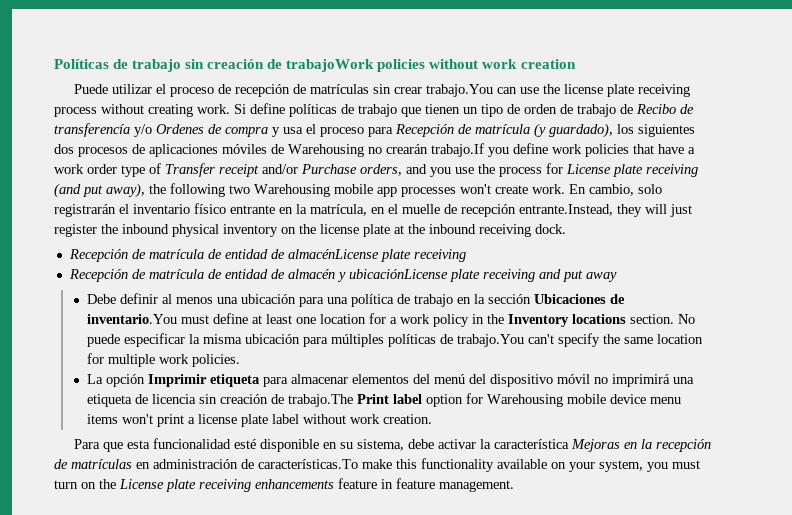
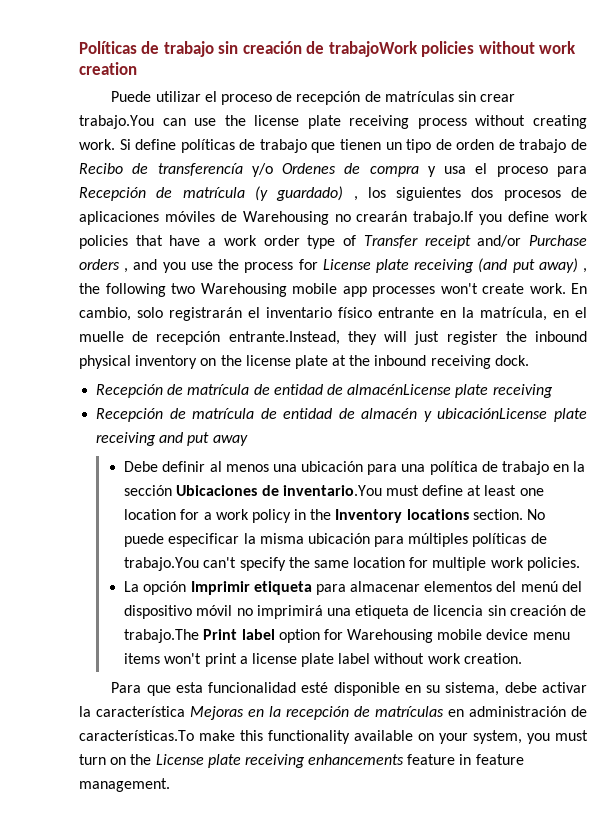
- Si define políticas de trabajo que tienen un tipo de orden de trabajo de Recibo de transferencía y/o Ordenes de compra y usa el proceso para Recepción de matrícula (y guardado), los siguientes dos procesos de aplicaciones móviles de Warehousing no crearán trabajo.If you define work policies that have a work order type of Transfer receipt and/or Purchase orders, and you use the process for License plate receiving (and put away), the following two Warehousing mobile app processes won't create work.
+ Si define políticas de trabajo que tienen un tipo de orden de trabajo de Recibo de transferencía y/o Ordenes de compra y usa el proceso para Recepción de matrícula (y guardado) , los siguientes dos procesos de aplicaciones móviles de Warehousing no crearán trabajo.If you define work policies that have a work order type of Transfer receipt and/or Purchase orders , and you use the process for License plate receiving (and put away) , the following two Warehousing mobile app processes won't create work.

